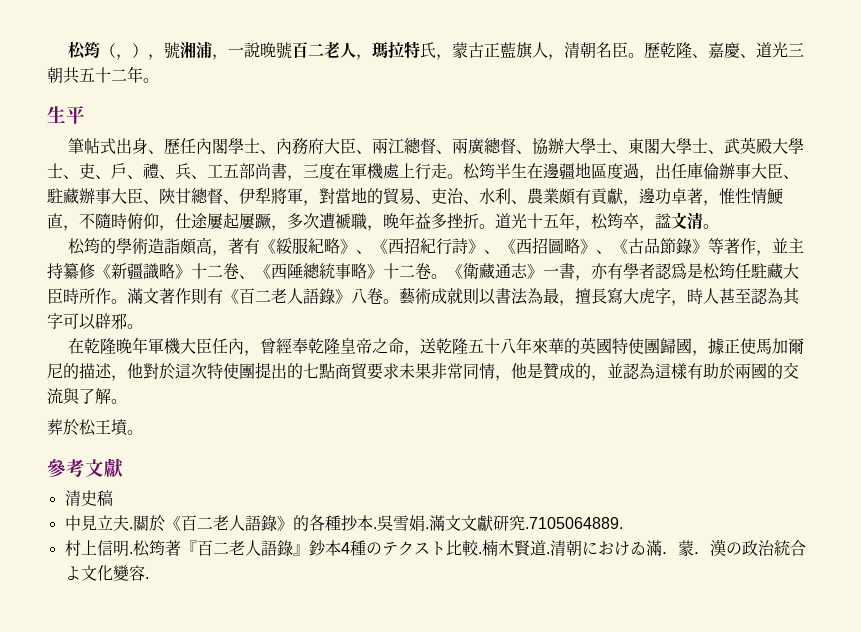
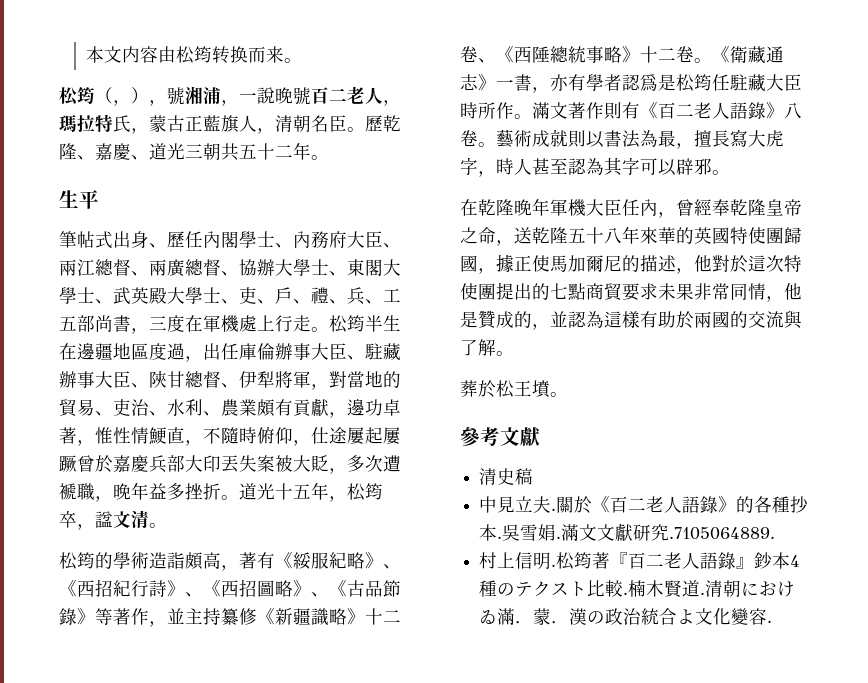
+ 本文内容由松筠转换而来。
- 松筠半生在邊疆地區度過，出任庫倫辦事大臣、駐藏辦事大臣、陝甘總督、伊犁將軍，對當地的貿易、吏治、水利、農業頗有貢獻，邊功卓著，惟性情鯁直，不隨時俯仰，仕途屢起屢蹶，多次遭褫職，晚年益多挫折。
+ 松筠半生在邊疆地區度過，出任庫倫辦事大臣、駐藏辦事大臣、陝甘總督、伊犁將軍，對當地的貿易、吏治、水利、農業頗有貢獻，邊功卓著，惟性情鯁直，不隨時俯仰，仕途屢起屢蹶曾於嘉慶兵部大印丟失案被大貶，多次遭褫職，晚年益多挫折。

